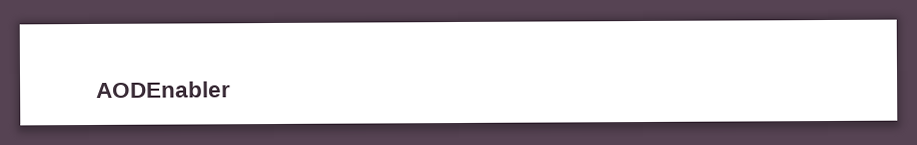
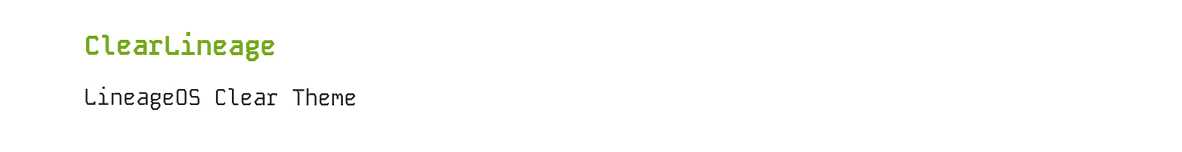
- AODEnabler
+ ClearLineage
+ LineageOS Clear Theme

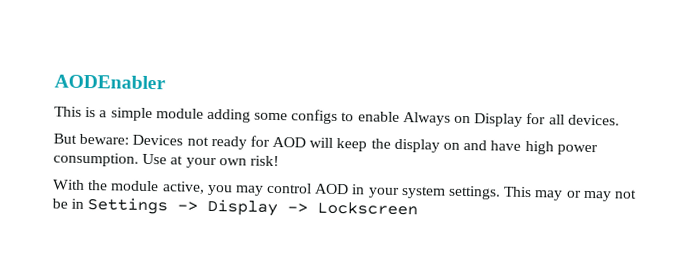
- ClearLineage
- LineageOS Clear Theme
+ AODEnabler
+ This is a simple module adding some configs to enable Always on Display for all devices.
+ But beware: Devices not ready for AOD will keep the display on and have high power consumption. Use at your own risk!
+ With the module active, you may control AOD in your system settings. This may or may not be in Settings -> Display -> Lockscreen

